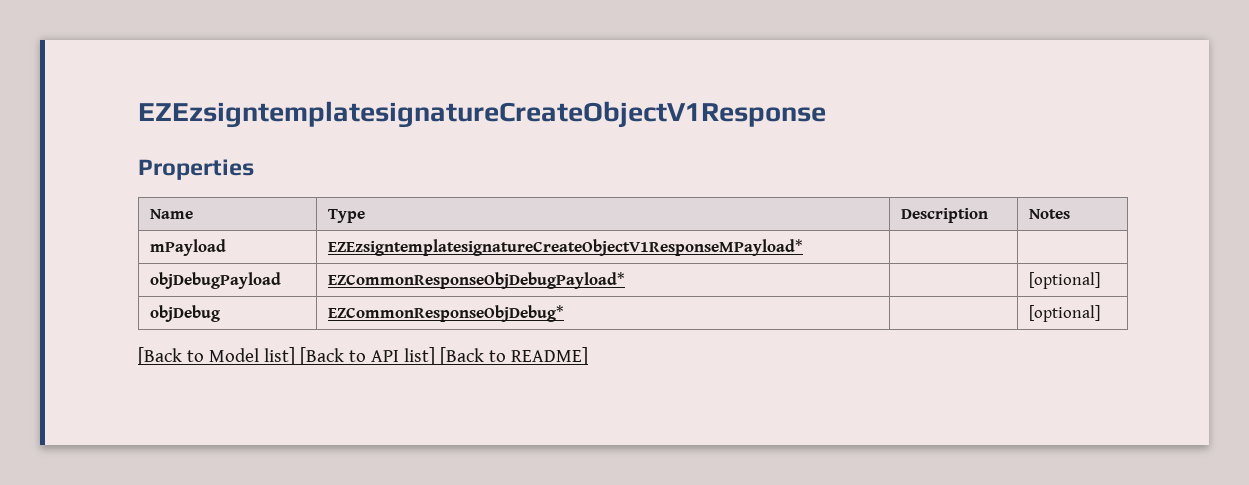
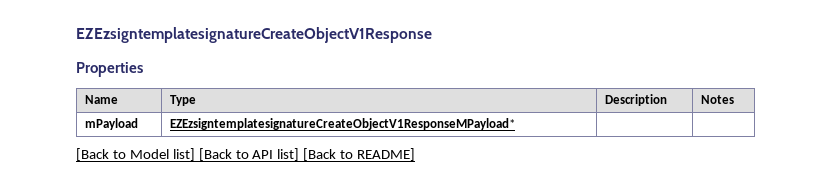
- objDebugPayload | EZCommonResponseObjDebugPayload* | | [optional]
- objDebug | EZCommonResponseObjDebug* | | [optional]

